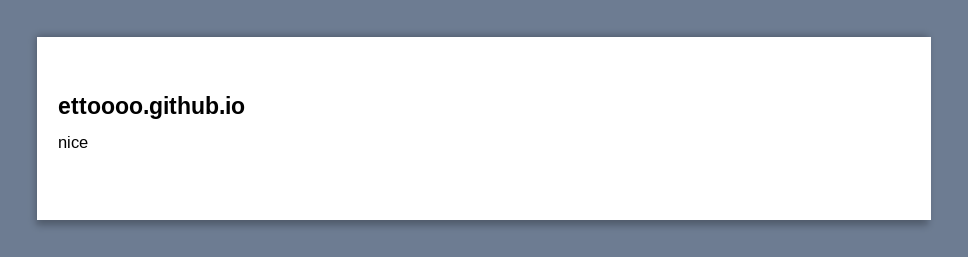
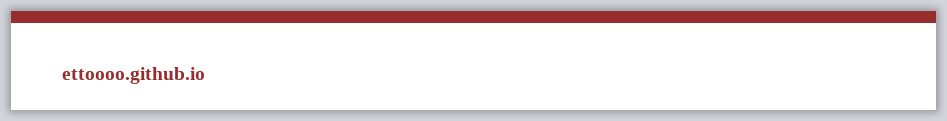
- nice

